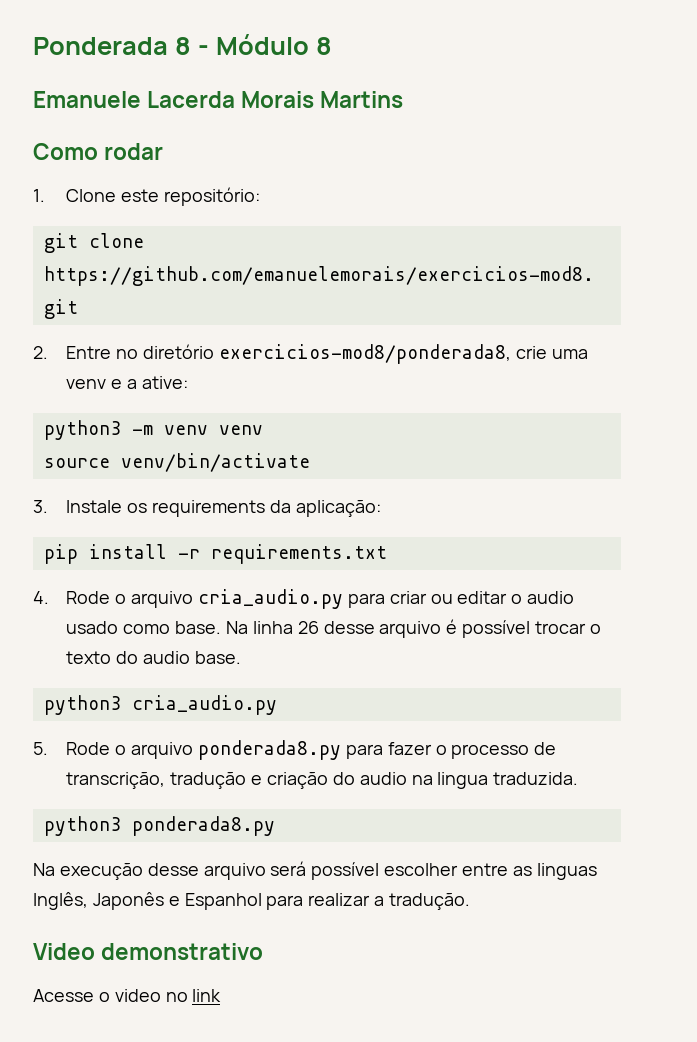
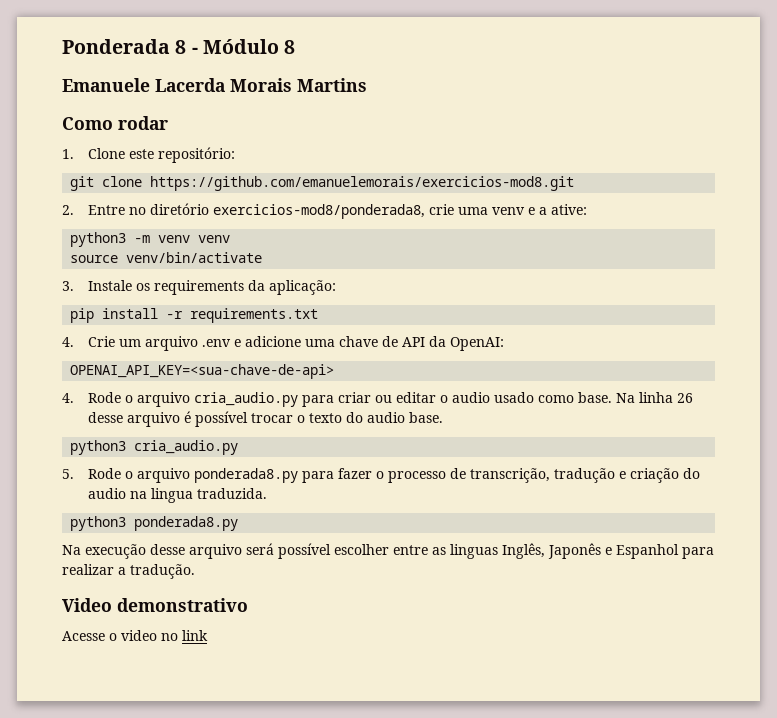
+ 4. Crie um arquivo .env e adicione uma chave de API da OpenAI:
+ OPENAI_API_KEY=<sua-chave-de-api>

